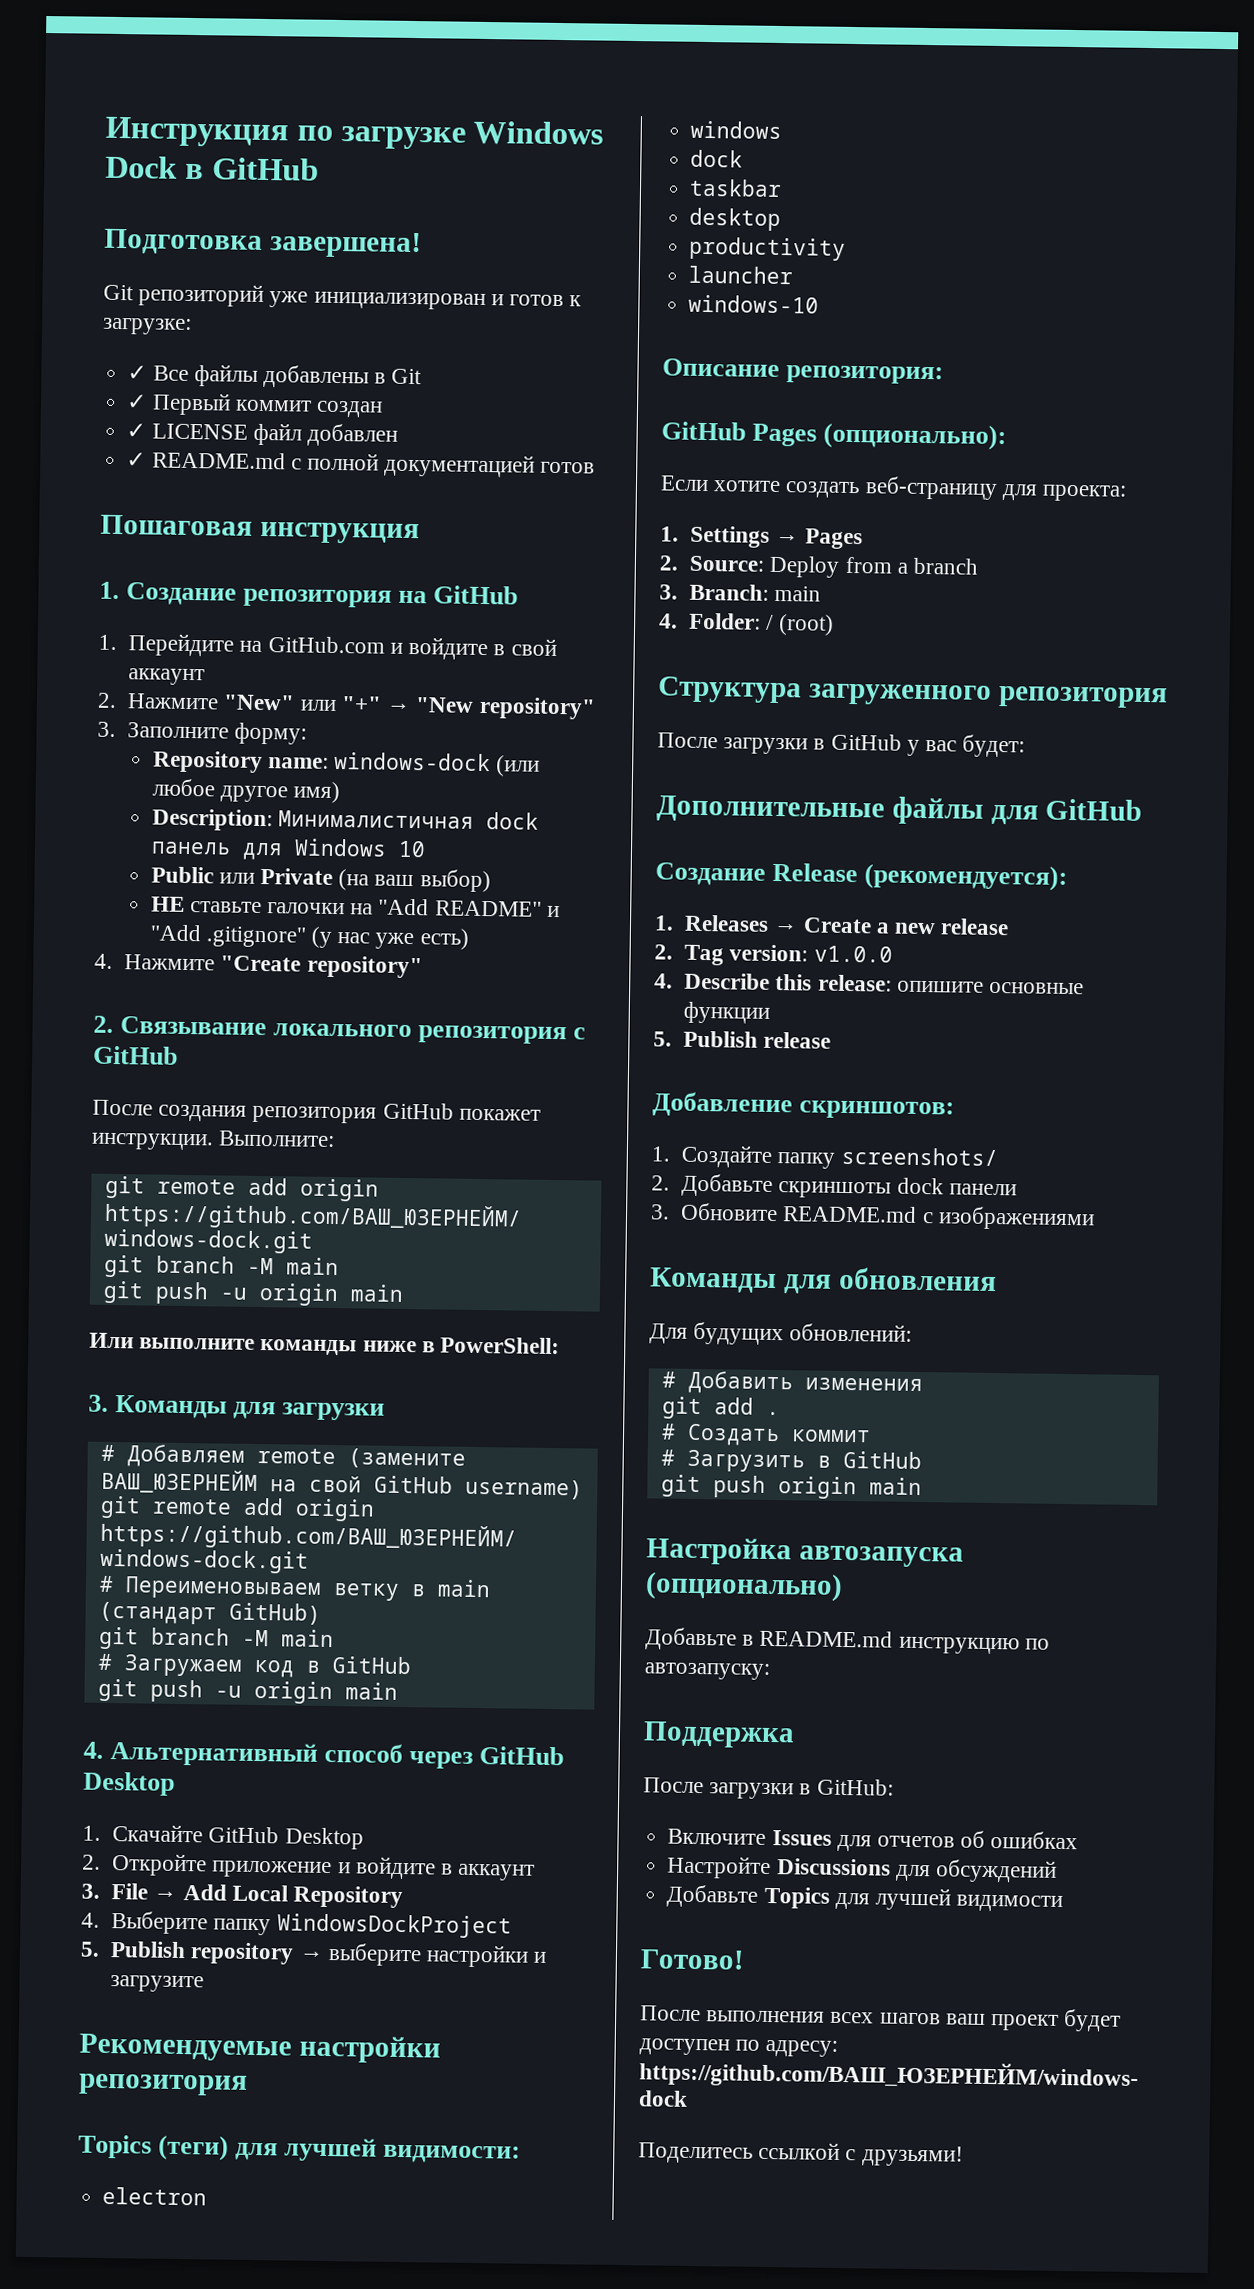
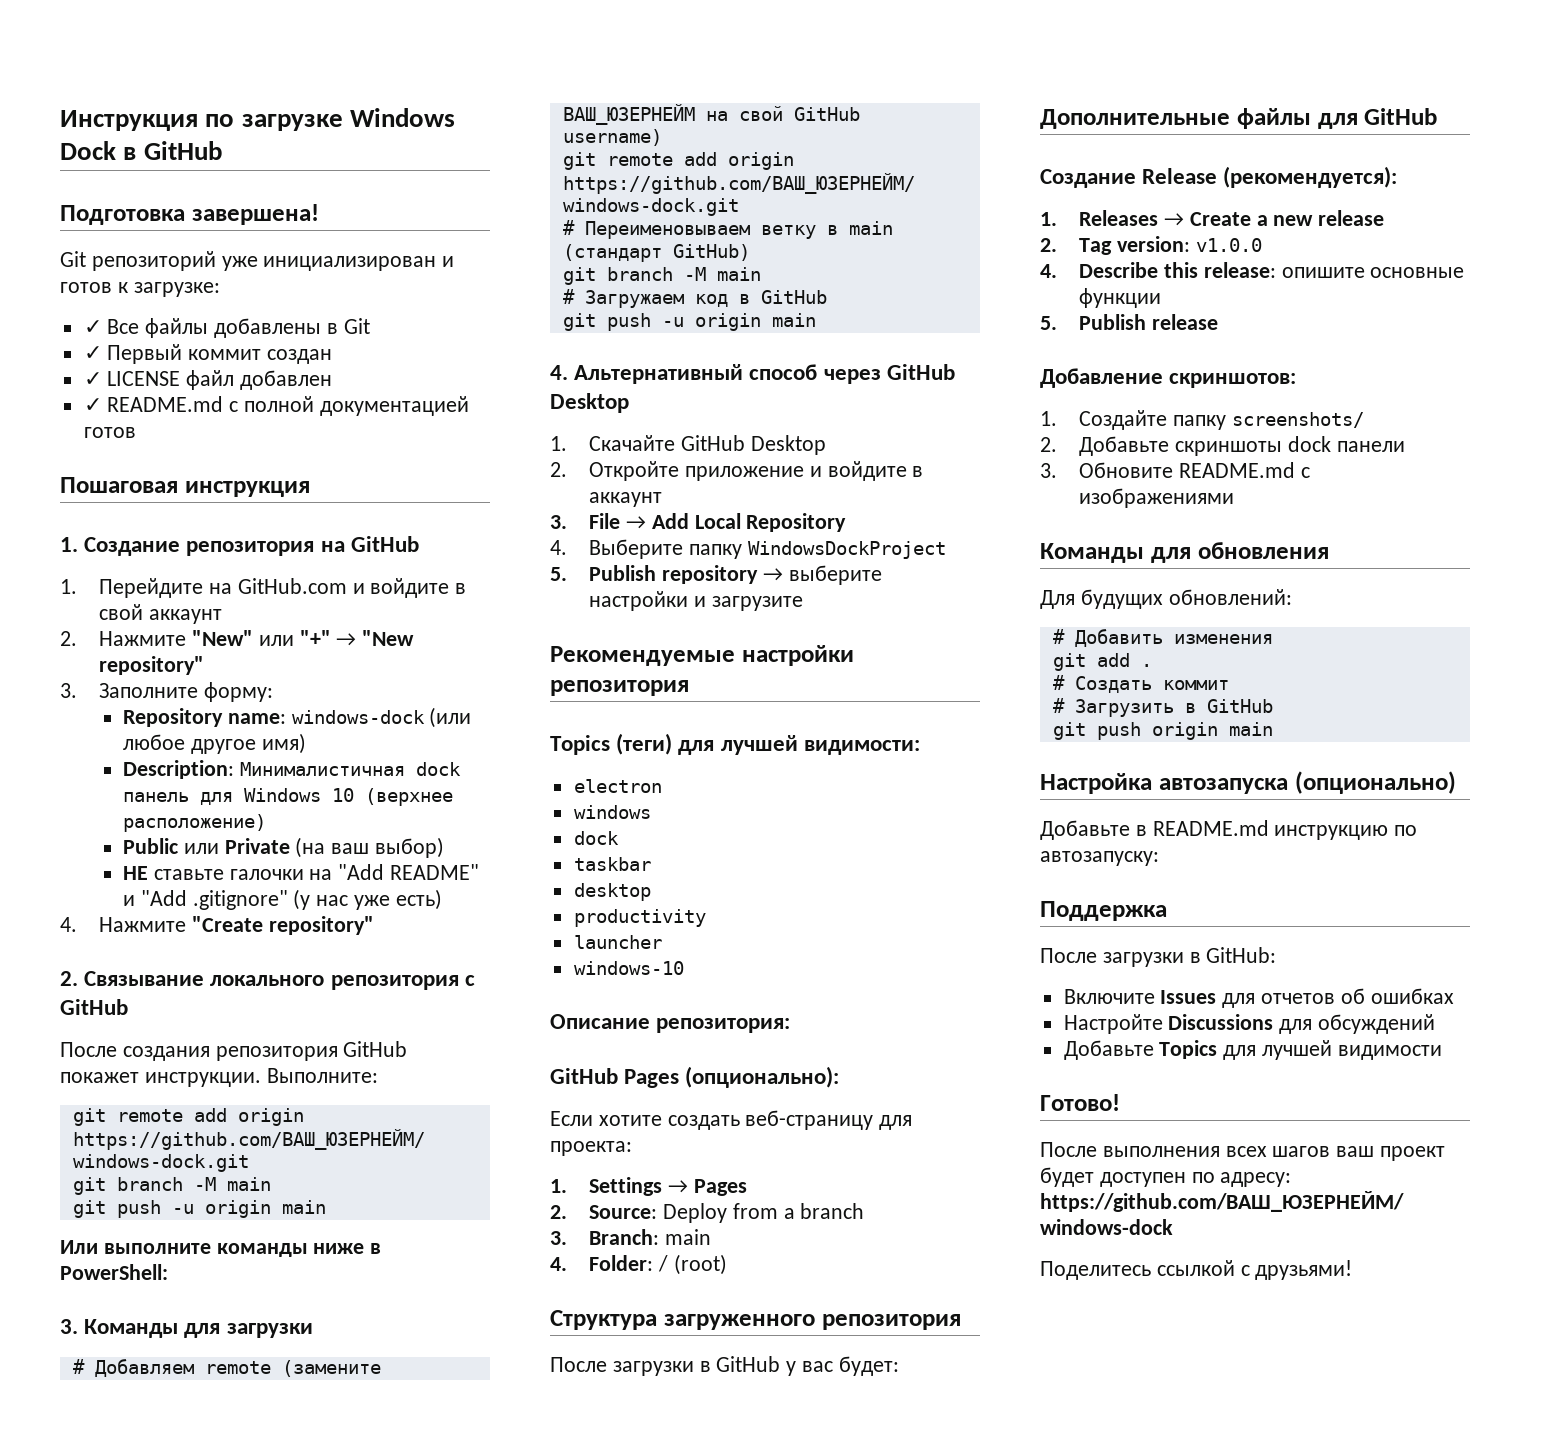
- Description: Минималистичная dock панель для Windows 10
+ Description: Минималистичная dock панель для Windows 10 (верхнее расположение)

